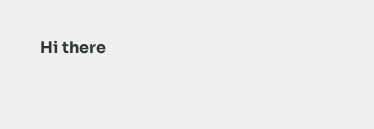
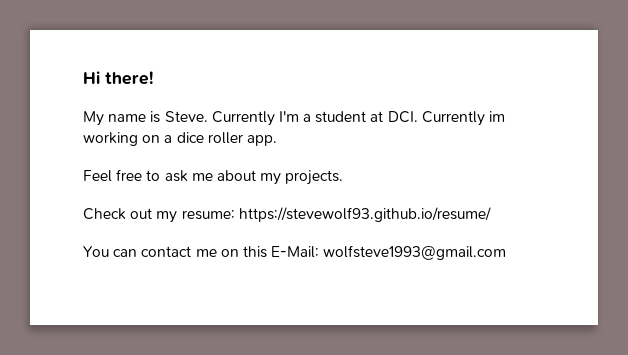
- Hi there
+ Hi there!
+ My name is Steve. Currently I'm a student at DCI. Currently im working on a dice roller app.
+ Feel free to ask me about my projects.
+ Check out my resume: https://stevewolf93.github.io/resume/
+ You can contact me on this E-Mail: wolfsteve1993@gmail.com

